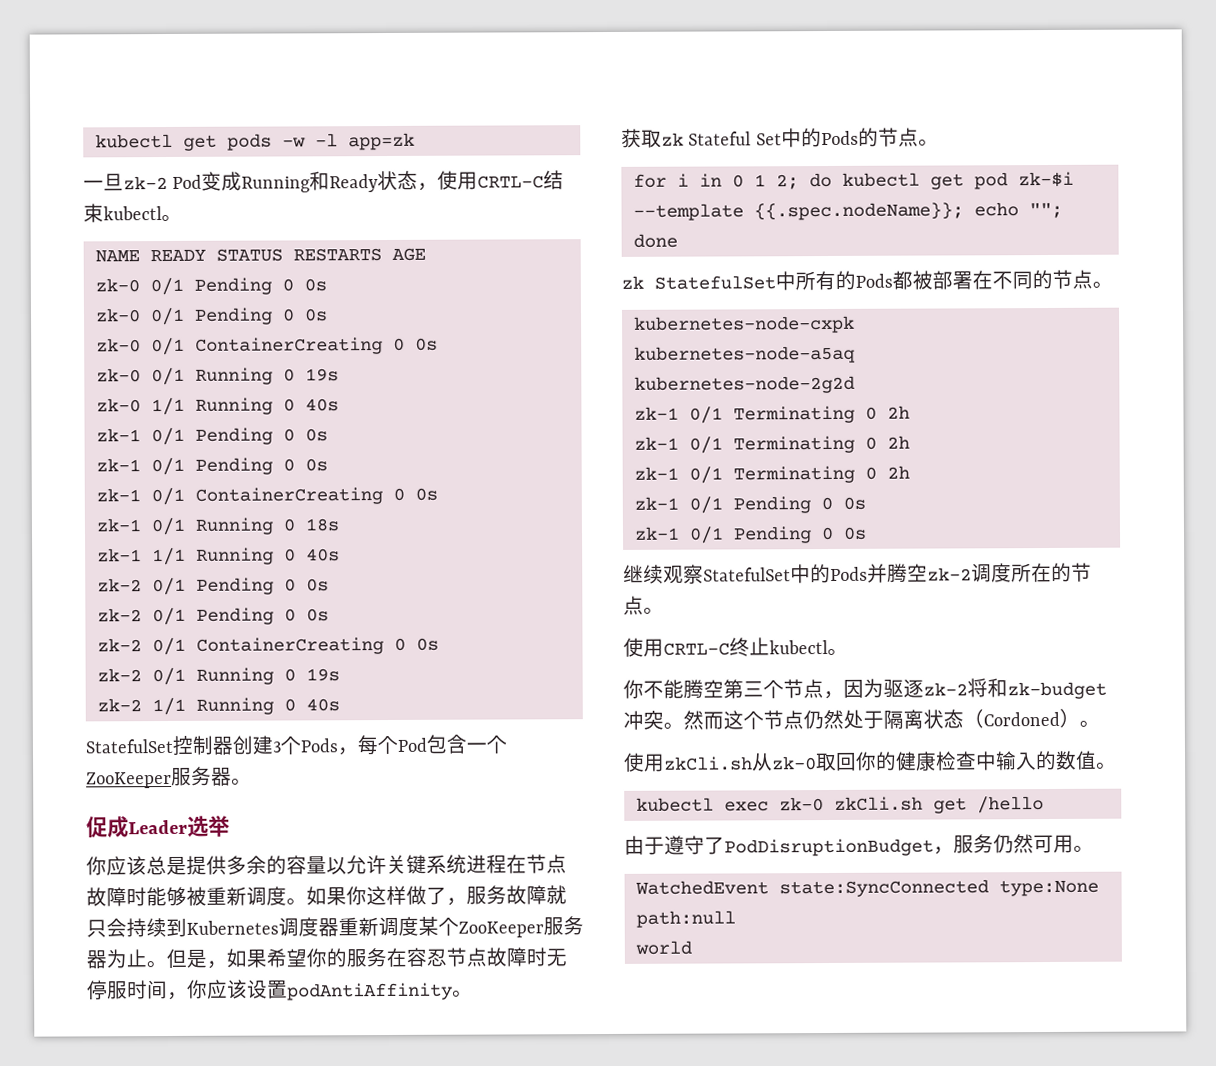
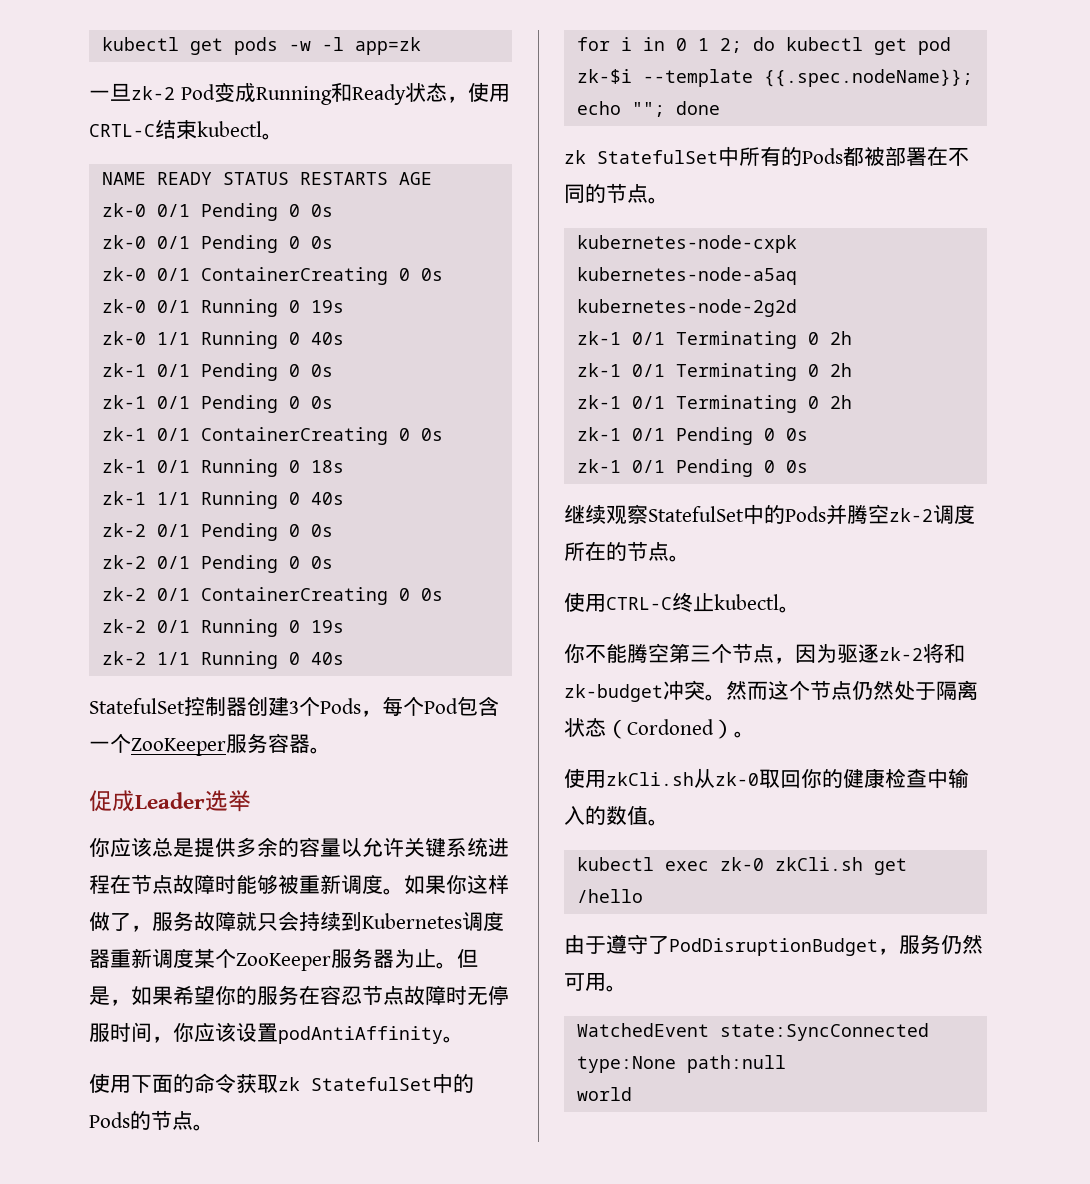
- StatefulSet控制器创建3个Pods，每个Pod包含一个ZooKeeper服务器。
+ StatefulSet控制器创建3个Pods，每个Pod包含一个ZooKeeper服务容器。
- 获取zk Stateful Set中的Pods的节点。
+ 使用下面的命令获取zk StatefulSet中的Pods的节点。
- 使用CRTL-C终止kubectl。
+ 使用CTRL-C终止kubectl。

